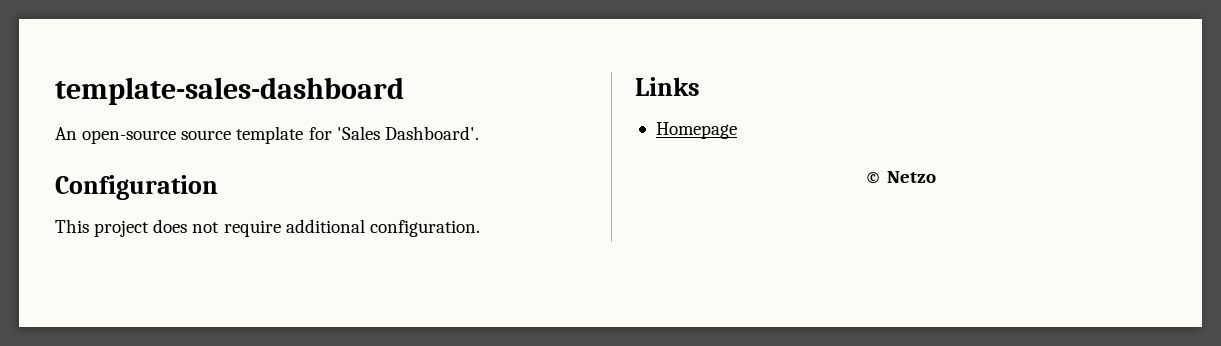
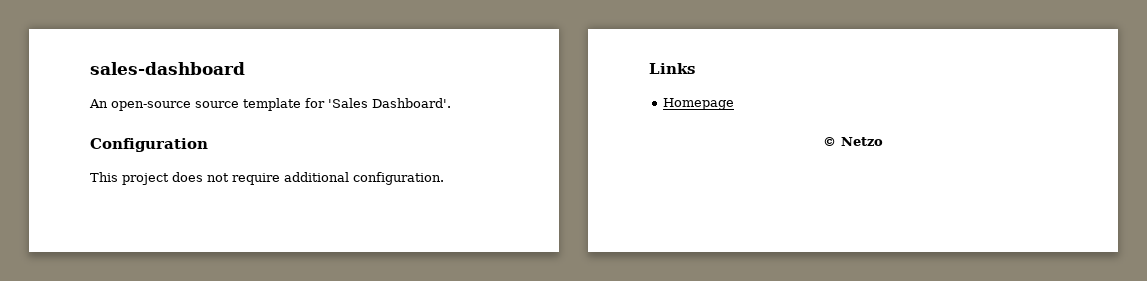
- template-sales-dashboard
+ sales-dashboard

